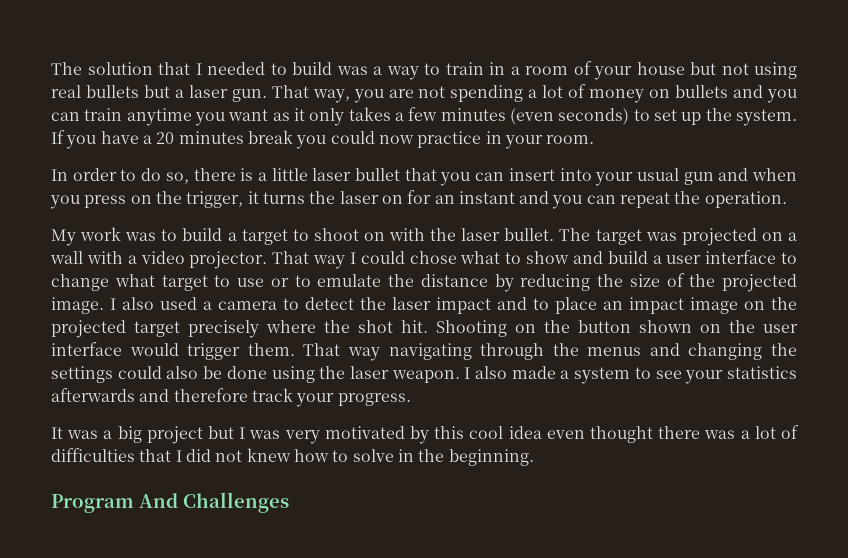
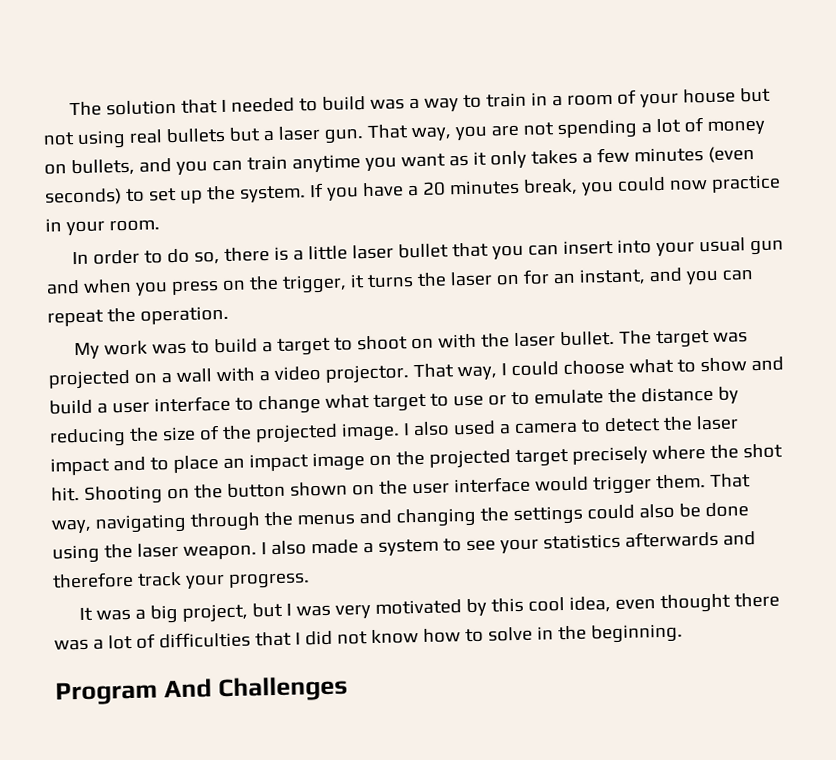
- That way, you are not spending a lot of money on bullets and you can train anytime you want as it only takes a few minutes (even seconds) to set up the system.
+ That way, you are not spending a lot of money on bullets, and you can train anytime you want as it only takes a few minutes (even seconds) to set up the system.
- If you have a 20 minutes break you could now practice in your room.
+ If you have a 20 minutes break, you could now practice in your room.
- In order to do so, there is a little laser bullet that you can insert into your usual gun and when you press on the trigger, it turns the laser on for an instant and you can repeat the operation.
+ In order to do so, there is a little laser bullet that you can insert into your usual gun and when you press on the trigger, it turns the laser on for an instant, and you can repeat the operation.
- That way I could chose what to show and build a user interface to change what target to use or to emulate the distance by reducing the size of the projected image.
+ That way, I could choose what to show and build a user interface to change what target to use or to emulate the distance by reducing the size of the projected image.
- That way navigating through the menus and changing the settings could also be done using the laser weapon.
+ That way, navigating through the menus and changing the settings could also be done using the laser weapon.
- It was a big project but I was very motivated by this cool idea even thought there was a lot of difficulties that I did not knew how to solve in the beginning.
+ It was a big project, but I was very motivated by this cool idea, even thought there was a lot of difficulties that I did not know how to solve in the beginning.

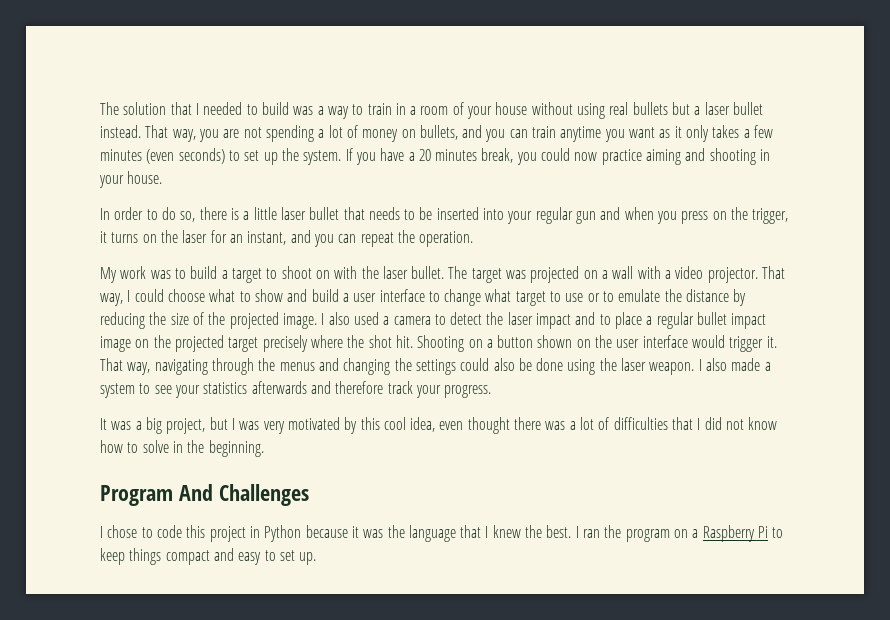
- The solution that I needed to build was a way to train in a room of your house but not using real bullets but a laser gun.
+ The solution that I needed to build was a way to train in a room of your house without using real bullets but a laser bullet instead.
- If you have a 20 minutes break, you could now practice in your room.
+ If you have a 20 minutes break, you could now practice aiming and shooting in your house.
- In order to do so, there is a little laser bullet that you can insert into your usual gun and when you press on the trigger, it turns the laser on for an instant, and you can repeat the operation.
+ In order to do so, there is a little laser bullet that needs to be inserted into your regular gun and when you press on the trigger, it turns on the laser for an instant, and you can repeat the operation.
- I also used a camera to detect the laser impact and to place an impact image on the projected target precisely where the shot hit.
+ I also used a camera to detect the laser impact and to place a regular bullet impact image on the projected target precisely where the shot hit.
- Shooting on the button shown on the user interface would trigger them.
+ Shooting on a button shown on the user interface would trigger it.
+ I chose to code this project in Python because it was the language that I knew the best. I ran the program on a Raspberry Pi to keep things compact and easy to set up.

